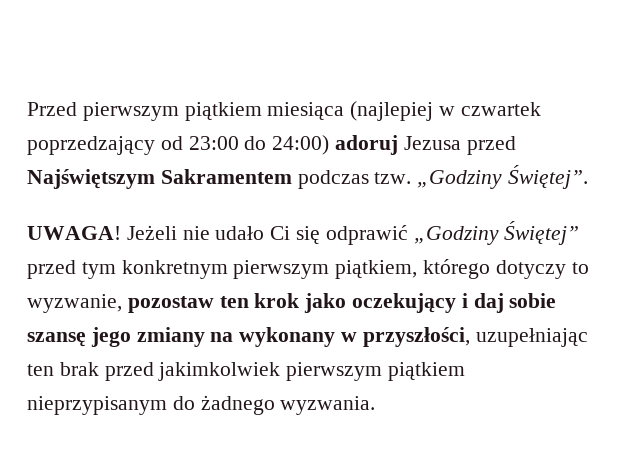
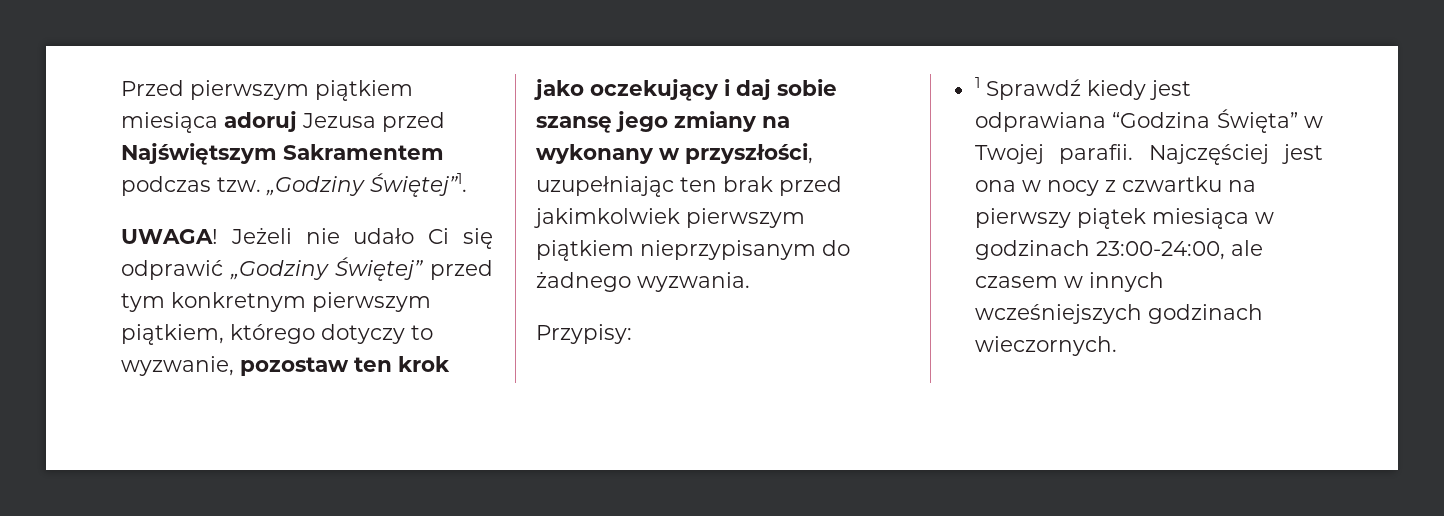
- Przed pierwszym piątkiem miesiąca (najlepiej w czwartek poprzedzający od 23:00 do 24:00) adoruj Jezusa przed Najświętszym Sakramentem podczas tzw.
+ Przed pierwszym piątkiem miesiąca adoruj Jezusa przed Najświętszym Sakramentem podczas tzw.
- „Godziny Świętej”.
+ „Godziny Świętej”1.
+ Przypisy:
+ 1 Sprawdź kiedy jest odprawiana “Godzina Święta” w Twojej parafii. Najczęściej jest ona w nocy z czwartku na pierwszy piątek miesiąca w godzinach 23:00-24:00, ale czasem w innych wcześniejszych godzinach wieczornych.

